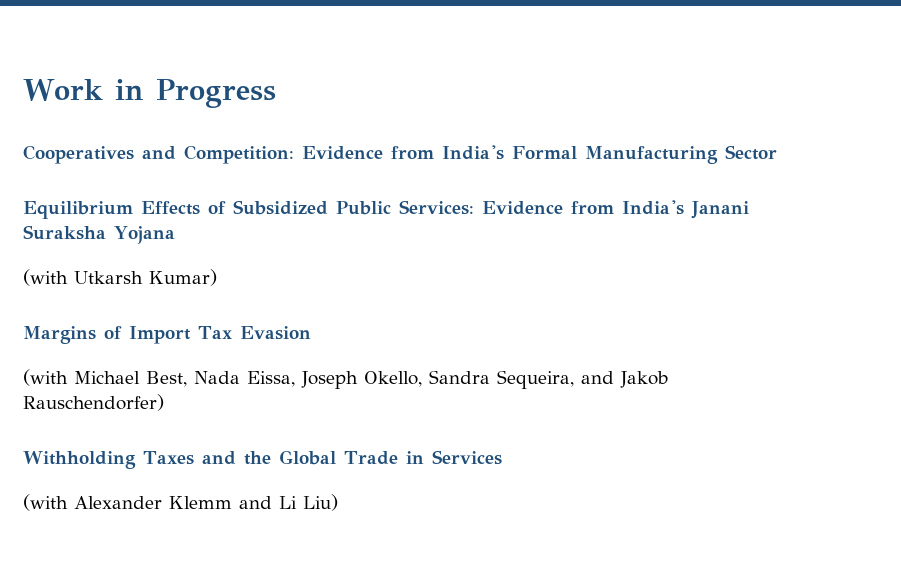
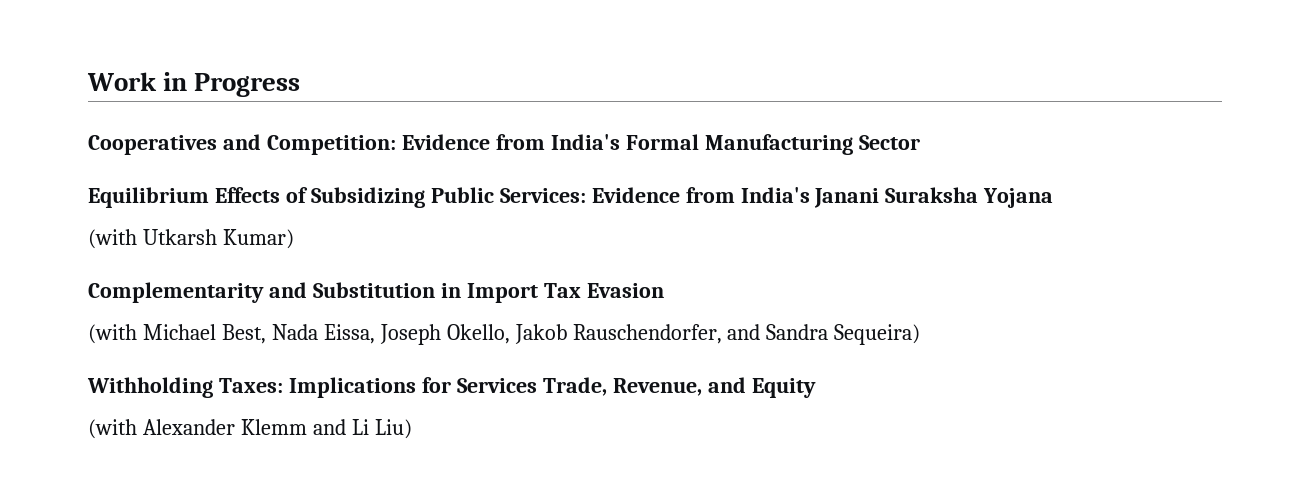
- Equilibrium Effects of Subsidized Public Services: Evidence from India's Janani Suraksha Yojana
+ Equilibrium Effects of Subsidizing Public Services: Evidence from India's Janani Suraksha Yojana
- Margins of Import Tax Evasion
+ Complementarity and Substitution in Import Tax Evasion
- (with Michael Best, Nada Eissa, Joseph Okello, Sandra Sequeira, and Jakob Rauschendorfer)
- Withholding Taxes and the Global Trade in Services
+ (with Michael Best, Nada Eissa, Joseph Okello, Jakob Rauschendorfer, and Sandra Sequeira)
+ Withholding Taxes: Implications for Services Trade, Revenue, and Equity

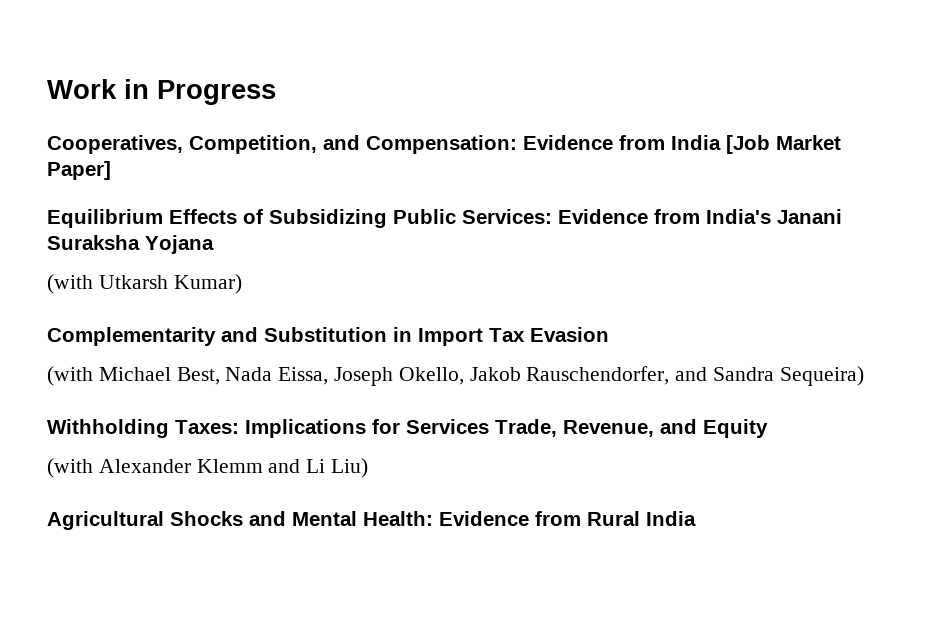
- Cooperatives and Competition: Evidence from India's Formal Manufacturing Sector
+ Cooperatives, Competition, and Compensation: Evidence from India [Job Market Paper]
+ Agricultural Shocks and Mental Health: Evidence from Rural India

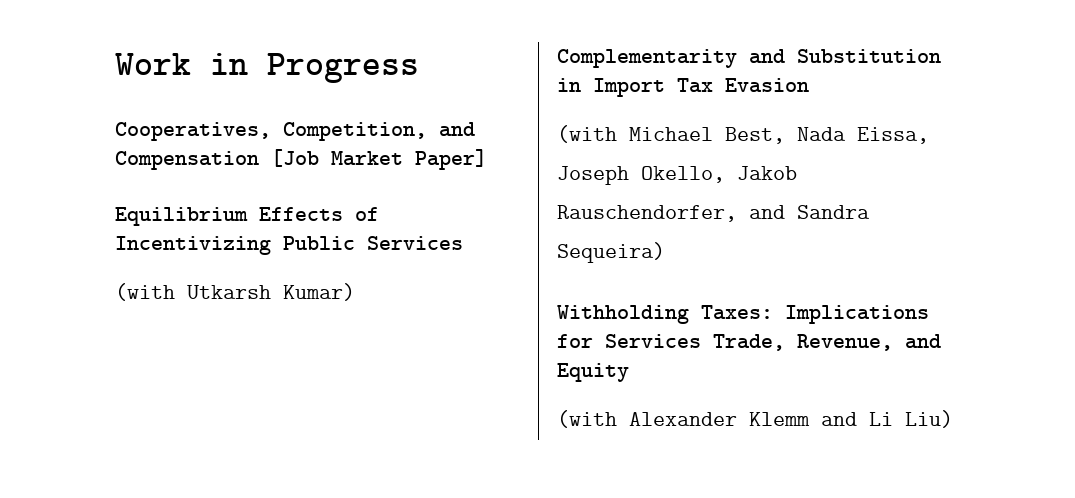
- Cooperatives, Competition, and Compensation: Evidence from India [Job Market Paper]
+ Cooperatives, Competition, and Compensation [Job Market Paper]
- Equilibrium Effects of Subsidizing Public Services: Evidence from India's Janani Suraksha Yojana
+ Equilibrium Effects of Incentivizing Public Services
- Agricultural Shocks and Mental Health: Evidence from Rural India

